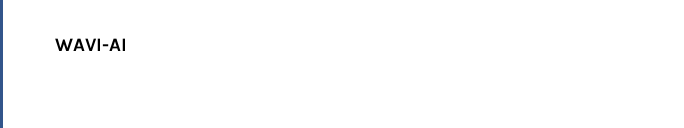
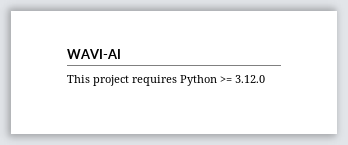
+ This project requires Python >= 3.12.0

